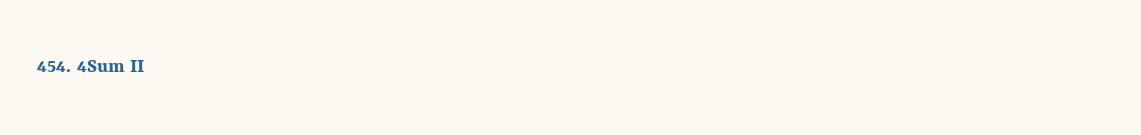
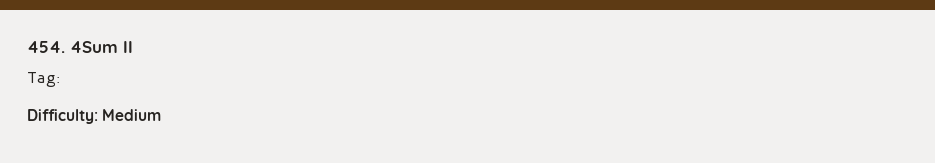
+ Tag:
+ Difficulty: Medium

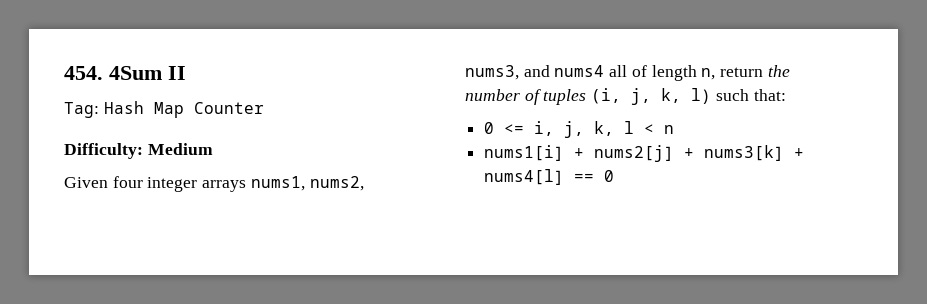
- Tag:
+ Tag: Hash Map Counter
+ Given four integer arrays nums1, nums2, nums3, and nums4 all of length n, return the number of tuples (i, j, k, l) such that:
+ 0 <= i, j, k, l < n
+ nums1[i] + nums2[j] + nums3[k] + nums4[l] == 0

